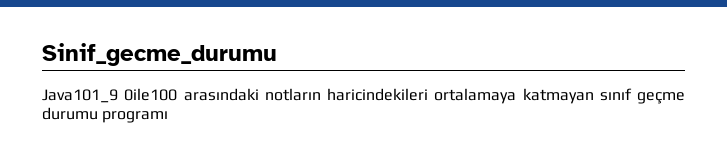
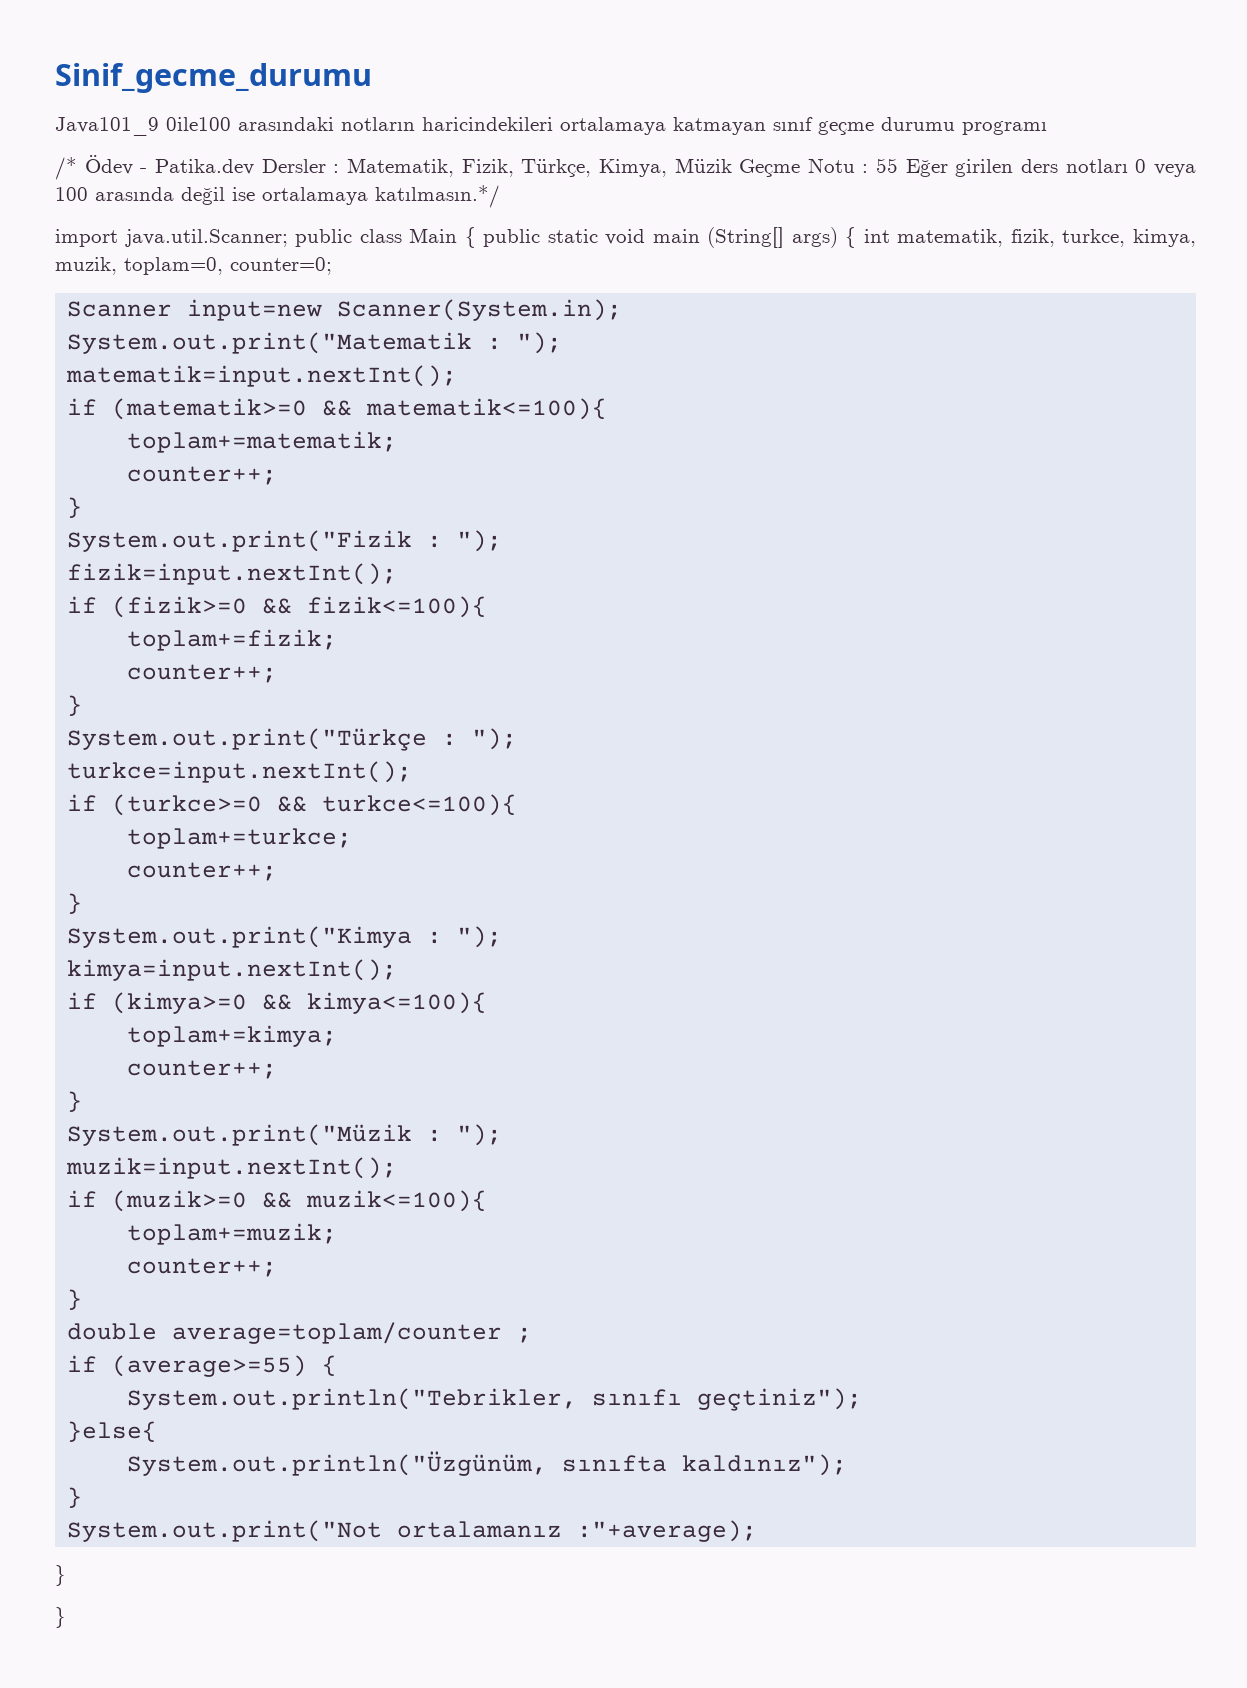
+ /* Ödev - Patika.dev Dersler : Matematik, Fizik, Türkçe, Kimya, Müzik Geçme Notu : 55 Eğer girilen ders notları 0 veya 100 arasında değil ise ortalamaya katılmasın.*/
+ import java.util.Scanner; public class Main { public static void main (String[] args) { int matematik, fizik, turkce, kimya, muzik, toplam=0, counter=0;
+ Scanner input=new Scanner(System.in);
+ System.out.print("Matematik : ");
+ matematik=input.nextInt();
+ if (matematik>=0 && matematik<=100){
+ toplam+=matematik;
+ counter++;
+ }
+ System.out.print("Fizik : ");
+ fizik=input.nextInt();
+ if (fizik>=0 && fizik<=100){
+ toplam+=fizik;
+ counter++;
+ }
+ System.out.print("Türkçe : ");
+ turkce=input.nextInt();
+ if (turkce>=0 && turkce<=100){
+ toplam+=turkce;
+ counter++;
+ }
+ System.out.print("Kimya : ");
+ kimya=input.nextInt();
+ if (kimya>=0 && kimya<=100){
+ toplam+=kimya;
+ counter++;
+ }
+ System.out.print("Müzik : ");
+ muzik=input.nextInt();
+ if (muzik>=0 && muzik<=100){
+ toplam+=muzik;
+ counter++;
+ }
+ double average=toplam/counter ;
+ if (average>=55) {
+ System.out.println("Tebrikler, sınıfı geçtiniz");
+ }else{
+ System.out.println("Üzgünüm, sınıfta kaldınız");
+ }
+ System.out.print("Not ortalamanız :"+average);
+ }
+ }

